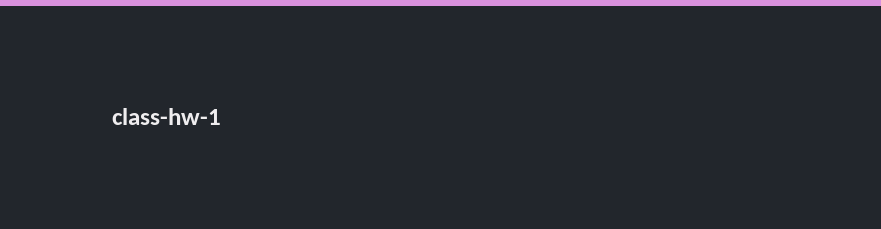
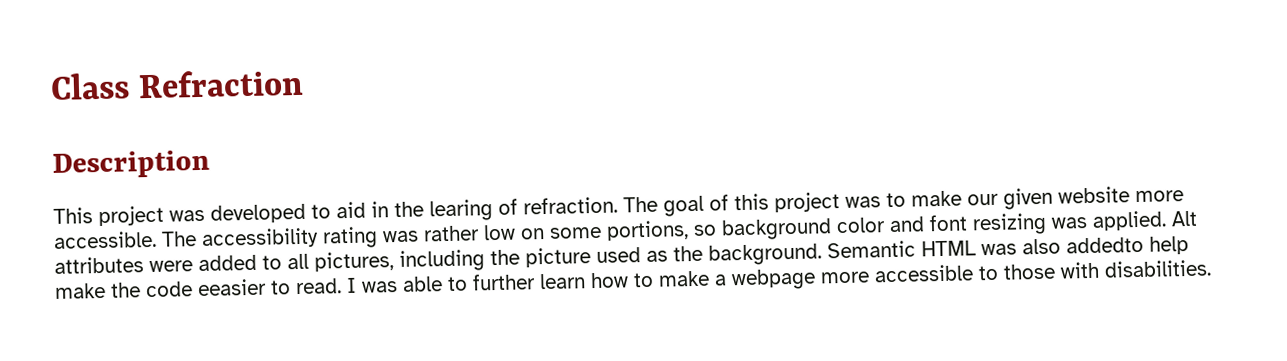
- class-hw-1
+ Class Refraction
+ Description
+ This project was developed to aid in the learing of refraction. The goal of this project was to make our given website more accessible. The accessibility rating was rather low on some portions, so background color and font resizing was applied. Alt attributes were added to all pictures, including the picture used as the background. Semantic HTML was also addedto help make the code eeasier to read. I was able to further learn how to make a webpage more accessible to those with disabilities.

